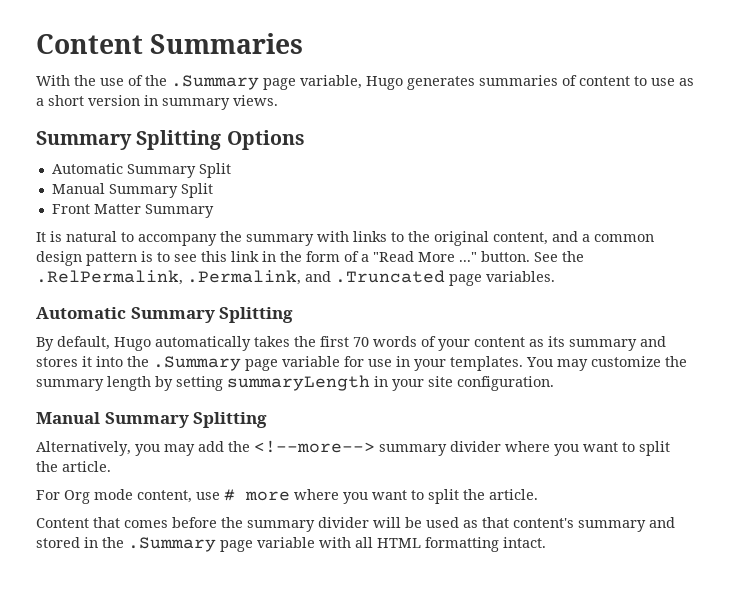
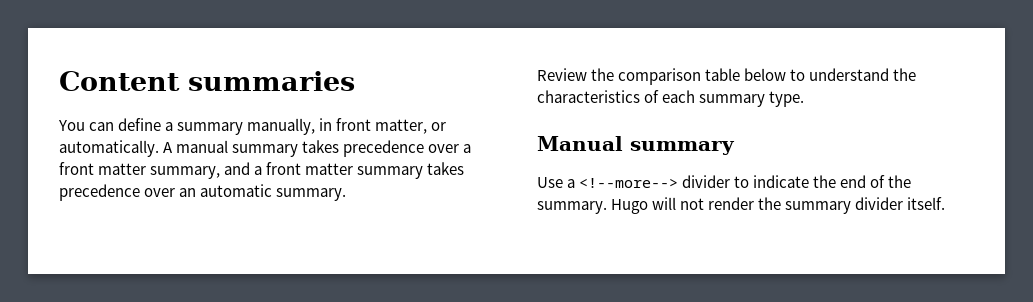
- Content Summaries
- With the use of the .Summary page variable, Hugo generates summaries of content to use as a short version in summary views.
- Summary Splitting Options
- Automatic Summary Split
- Manual Summary Split
- Front Matter Summary
- It is natural to accompany the summary with links to the original content, and a common design pattern is to see this link in the form of a "Read More ..." button. See the .RelPermalink, .Permalink, and .Truncated page variables.
- Automatic Summary Splitting
- By default, Hugo automatically takes the first 70 words of your content as its summary and stores it into the .Summary page variable for use in your templates. You may customize the summary length by setting summaryLength in your site configuration.
- Manual Summary Splitting
- Alternatively, you may add the <!--more--> summary divider where you want to split the article.
- For Org mode content, use # more where you want to split the article.
- Content that comes before the summary divider will be used as that content's summary and stored in the .Summary page variable with all HTML formatting intact.
+ Content summaries
+ You can define a summary manually, in front matter, or automatically. A manual summary takes precedence over a front matter summary, and a front matter summary takes precedence over an automatic summary.
+ Review the comparison table below to understand the characteristics of each summary type.
+ Manual summary
+ Use a <!--more--> divider to indicate the end of the summary. Hugo will not render the summary divider itself.

